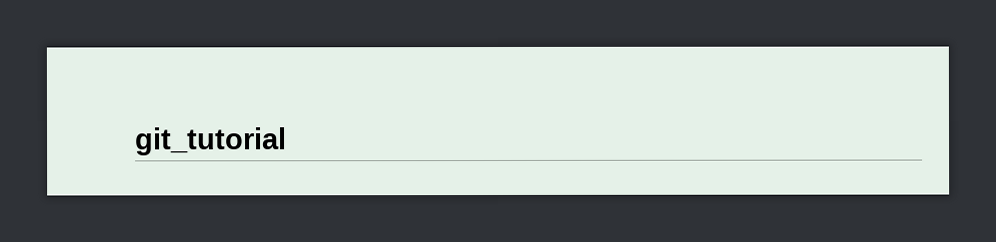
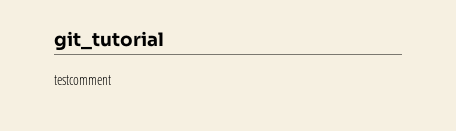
+ testcomment

